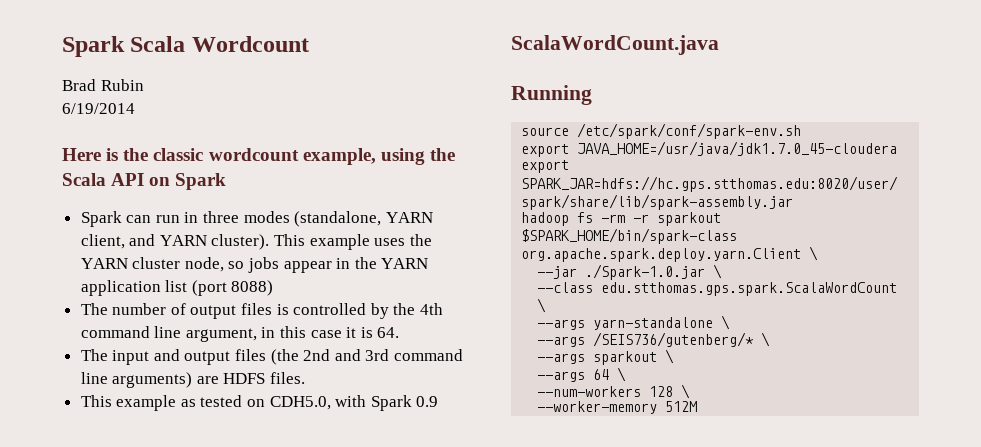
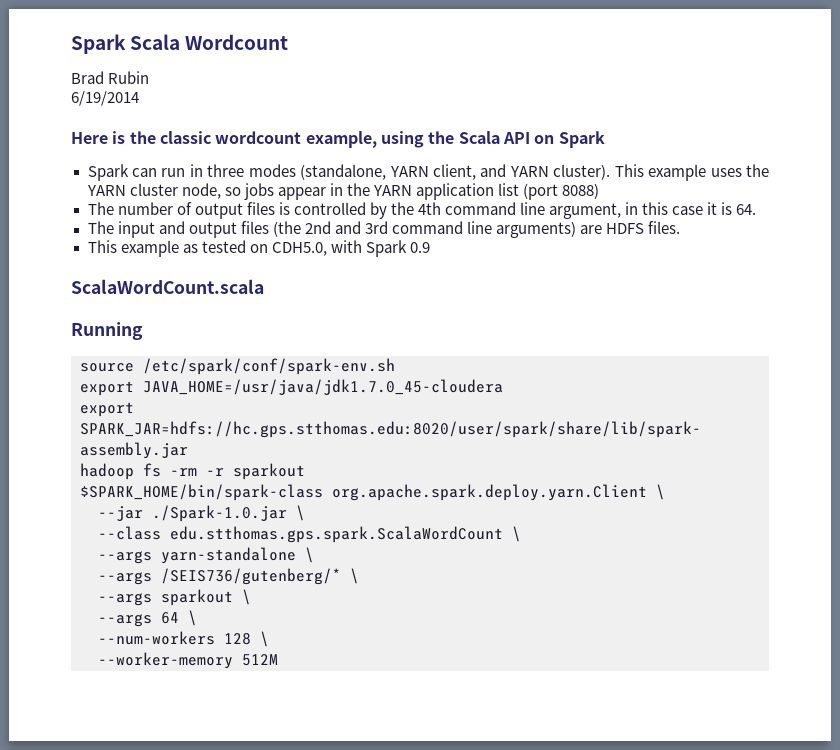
- ScalaWordCount.java
+ ScalaWordCount.scala

